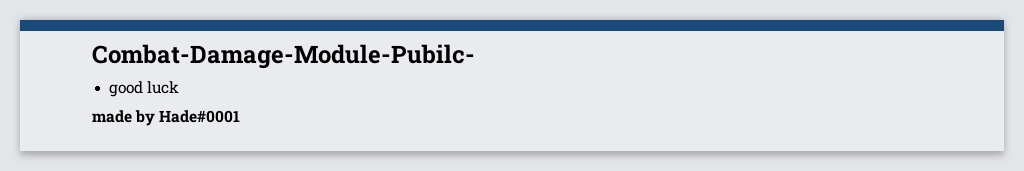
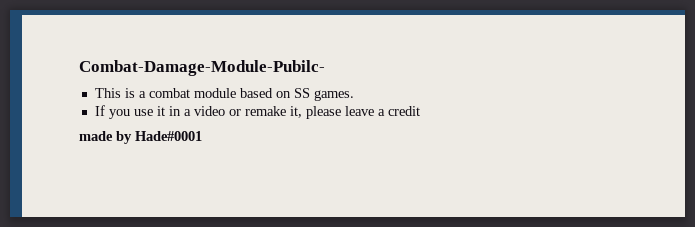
- good luck
+ This is a combat module based on SS games.
+ If you use it in a video or remake it, please leave a credit

